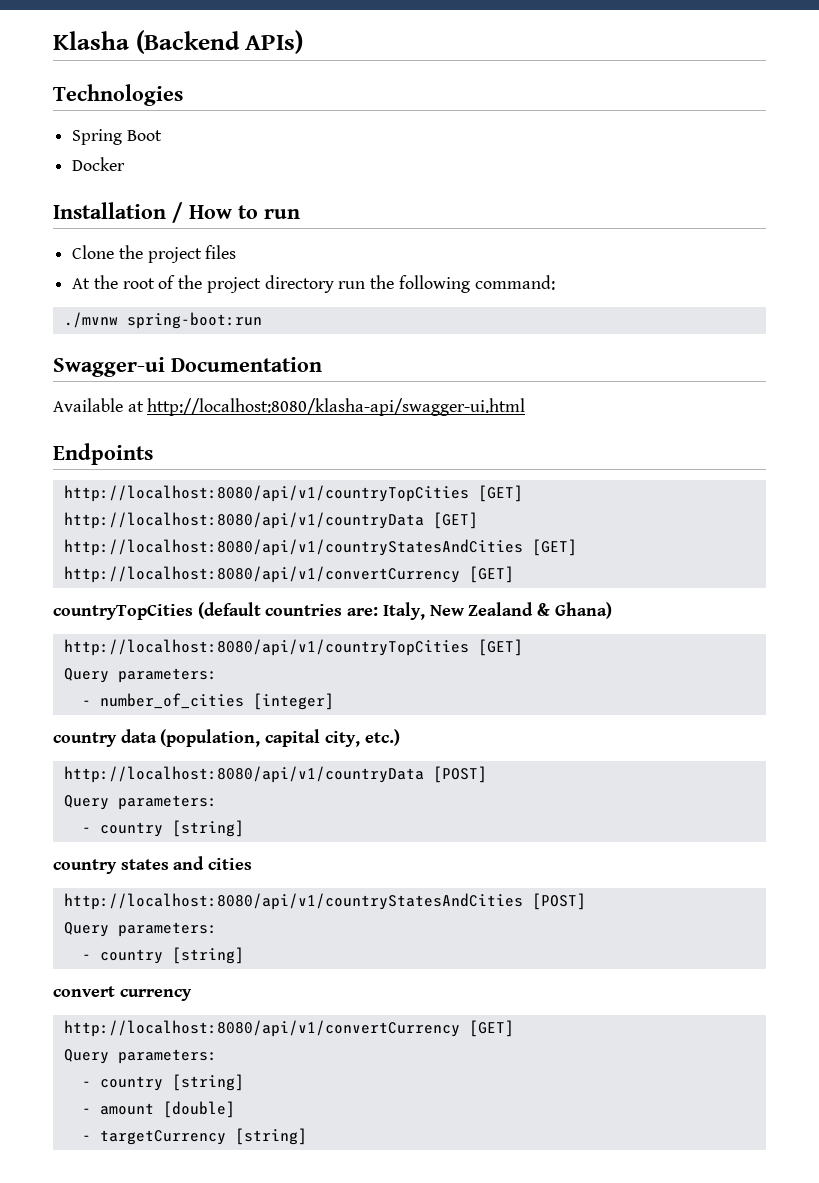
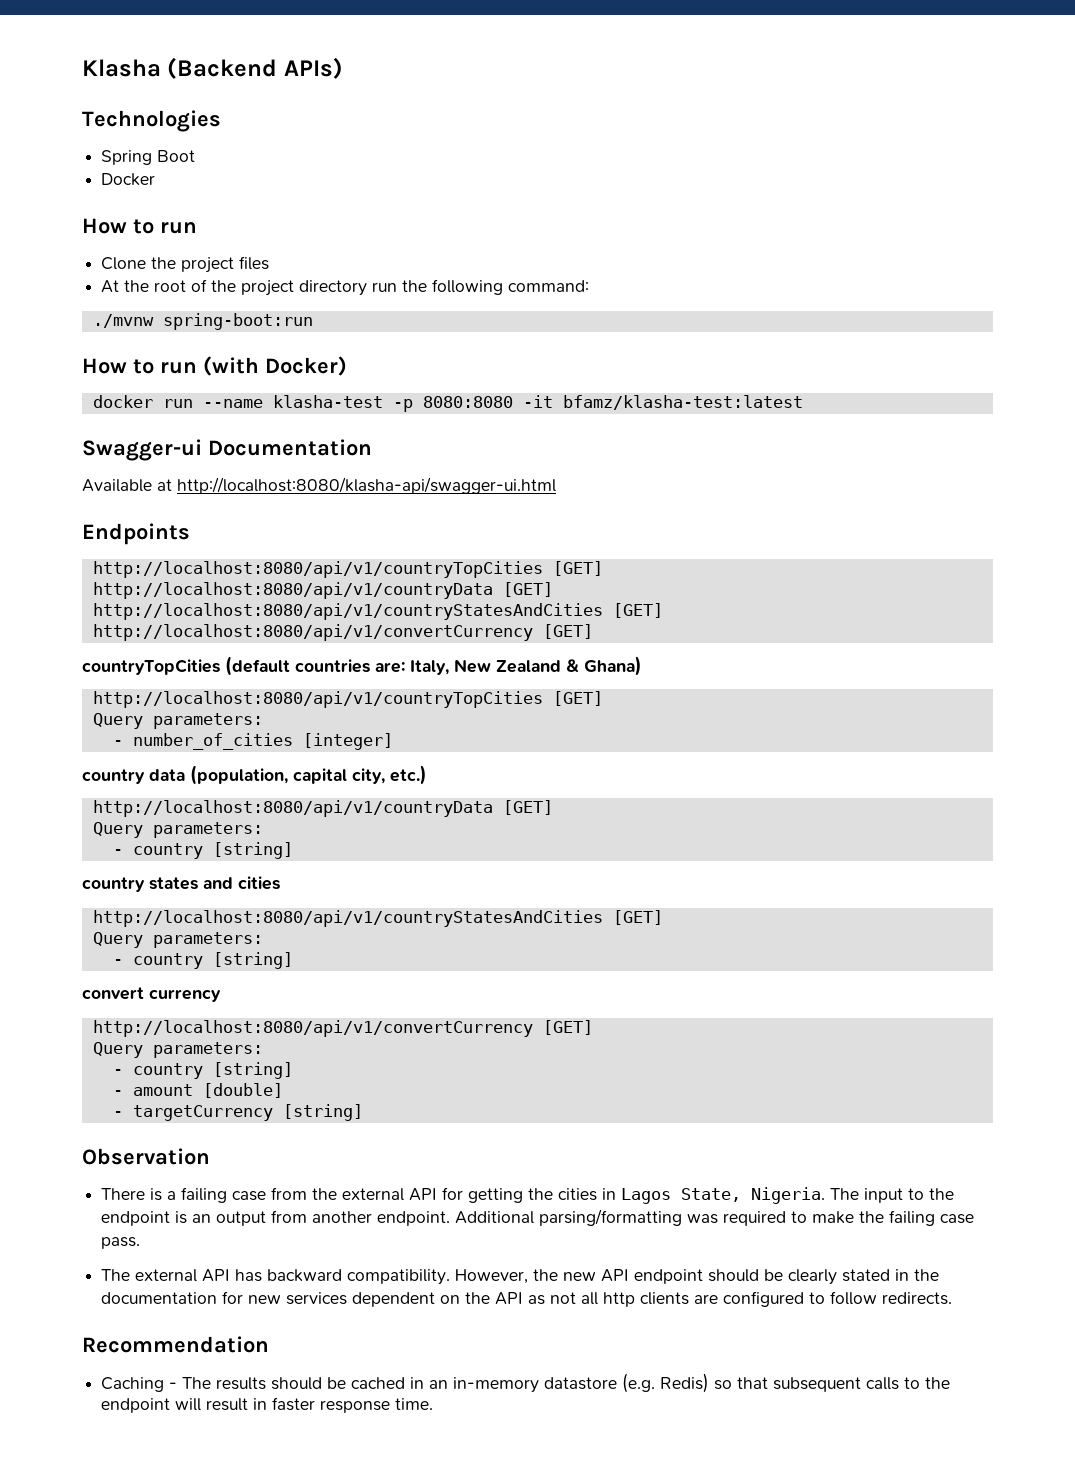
  Docker
- Installation / How to run
+ How to run
+ How to run (with Docker)
+ docker run --name klasha-test -p 8080:8080 -it bfamz/klasha-test:latest
  country data (population, capital city, etc.)
- http://localhost:8080/api/v1/countryData [POST]
+ http://localhost:8080/api/v1/countryData [GET]
  country states and cities
- http://localhost:8080/api/v1/countryStatesAndCities [POST]
+ http://localhost:8080/api/v1/countryStatesAndCities [GET]
+ Observation
+ There is a failing case from the external API for getting the cities in Lagos State, Nigeria. The input to the endpoint is an output from another endpoint. Additional parsing/formatting was required to make the failing case pass.
+ The external API has backward compatibility. However, the new API endpoint should be clearly stated in the documentation for new services dependent on the API as not all http clients are configured to follow redirects.
+ Recommendation
+ Caching - The results should be cached in an in-memory datastore (e.g. Redis) so that subsequent calls to the endpoint will result in faster response time.

